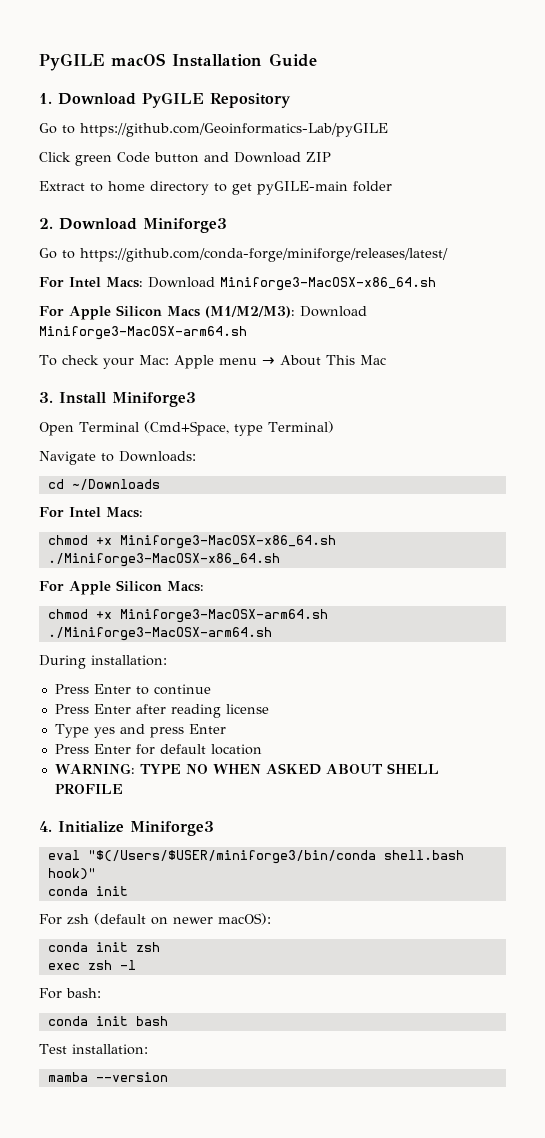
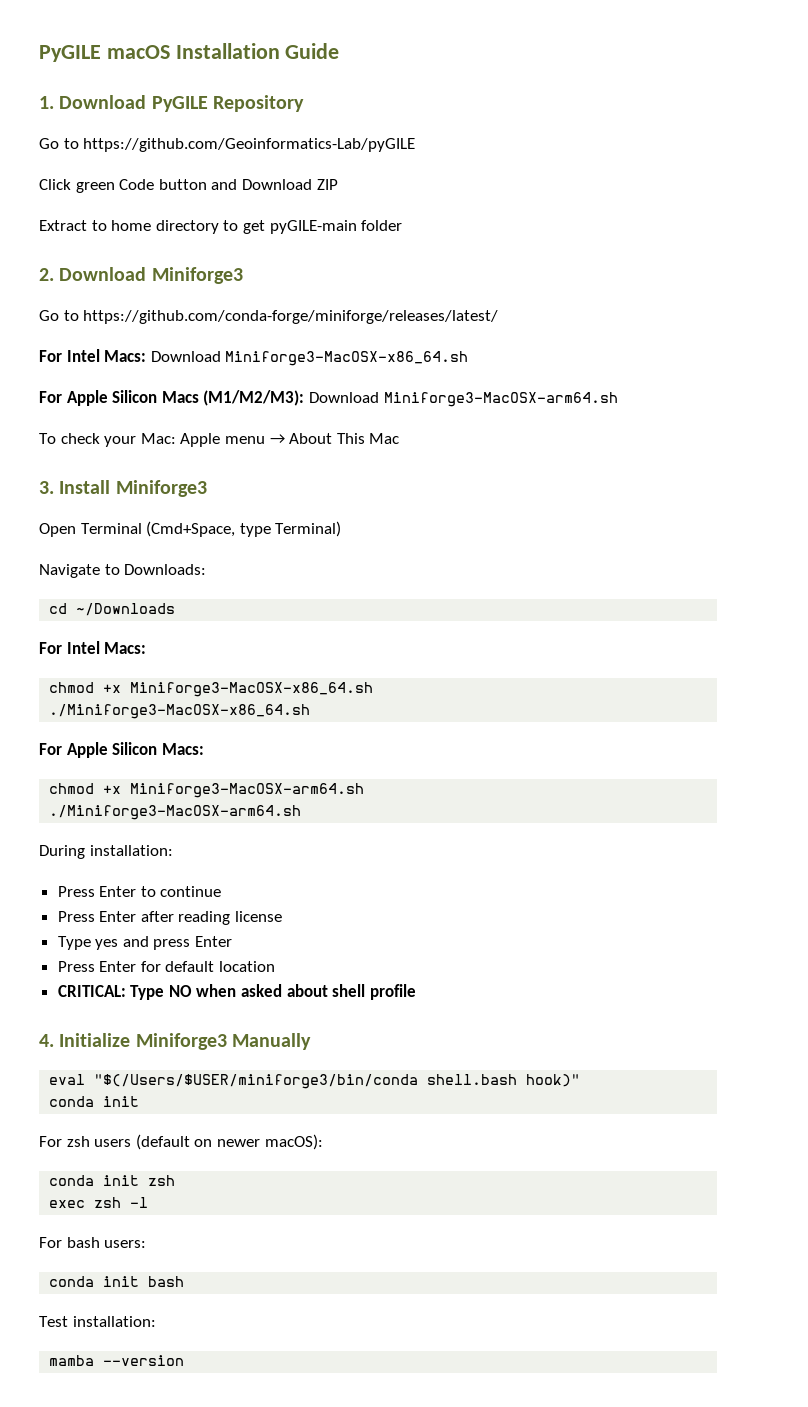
- WARNING: TYPE NO WHEN ASKED ABOUT SHELL PROFILE
+ CRITICAL: Type NO when asked about shell profile
- 4. Initialize Miniforge3
+ 4. Initialize Miniforge3 Manually
- For zsh (default on newer macOS):
+ For zsh users (default on newer macOS):
- For bash:
+ For bash users:

